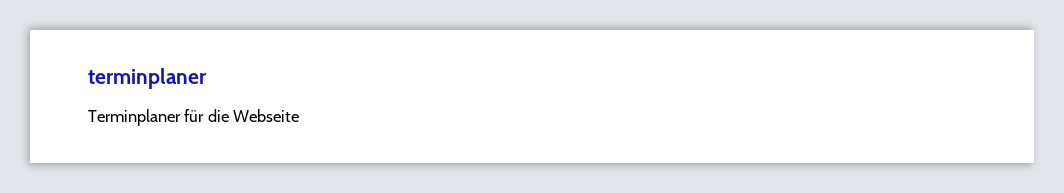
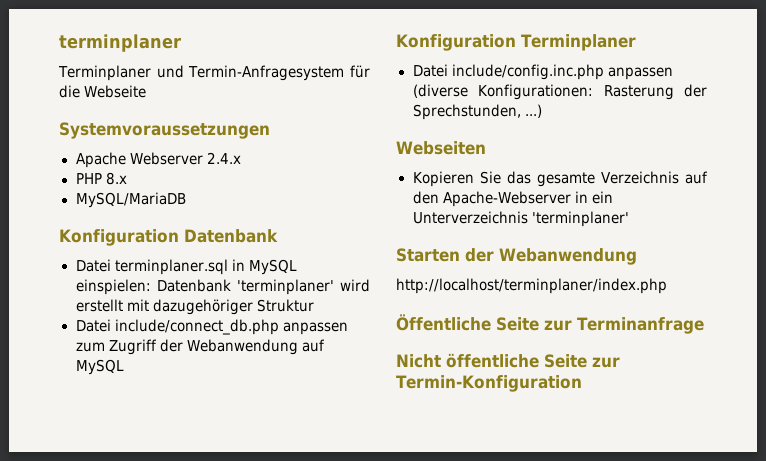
- Terminplaner für die Webseite
+ Terminplaner und Termin-Anfragesystem für die Webseite
+ Systemvoraussetzungen
+ Apache Webserver 2.4.x
+ PHP 8.x
+ MySQL/MariaDB
+ Konfiguration Datenbank
+ Datei terminplaner.sql in MySQL einspielen: Datenbank 'terminplaner' wird erstellt mit dazugehöriger Struktur
+ Datei include/connect_db.php anpassen zum Zugriff der Webanwendung auf MySQL
+ Konfiguration Terminplaner
+ Datei include/config.inc.php anpassen (diverse Konfigurationen: Rasterung der Sprechstunden, ...)
+ Webseiten
+ Kopieren Sie das gesamte Verzeichnis auf den Apache-Webserver in ein Unterverzeichnis 'terminplaner'
+ Starten der Webanwendung
+ http://localhost/terminplaner/index.php
+ Öffentliche Seite zur Terminanfrage
+ Nicht öffentliche Seite zur Termin-Konfiguration

